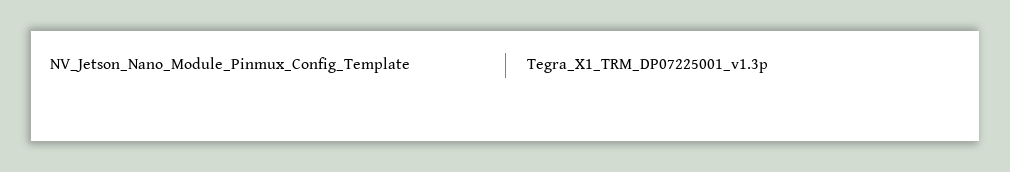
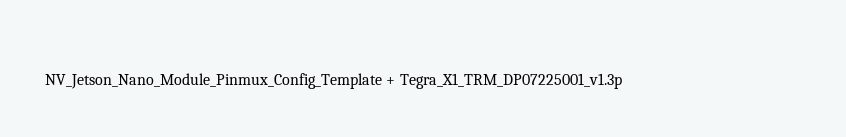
- NV_Jetson_Nano_Module_Pinmux_Config_Template Tegra_X1_TRM_DP07225001_v1.3p
+ NV_Jetson_Nano_Module_Pinmux_Config_Template + Tegra_X1_TRM_DP07225001_v1.3p

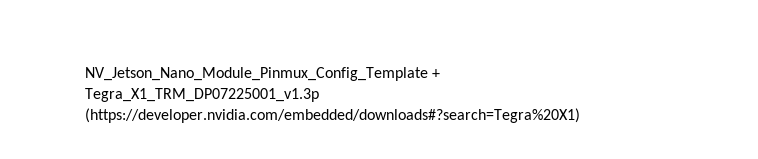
- NV_Jetson_Nano_Module_Pinmux_Config_Template + Tegra_X1_TRM_DP07225001_v1.3p
+ NV_Jetson_Nano_Module_Pinmux_Config_Template + Tegra_X1_TRM_DP07225001_v1.3p (https://developer.nvidia.com/embedded/downloads#?search=Tegra%20X1)

